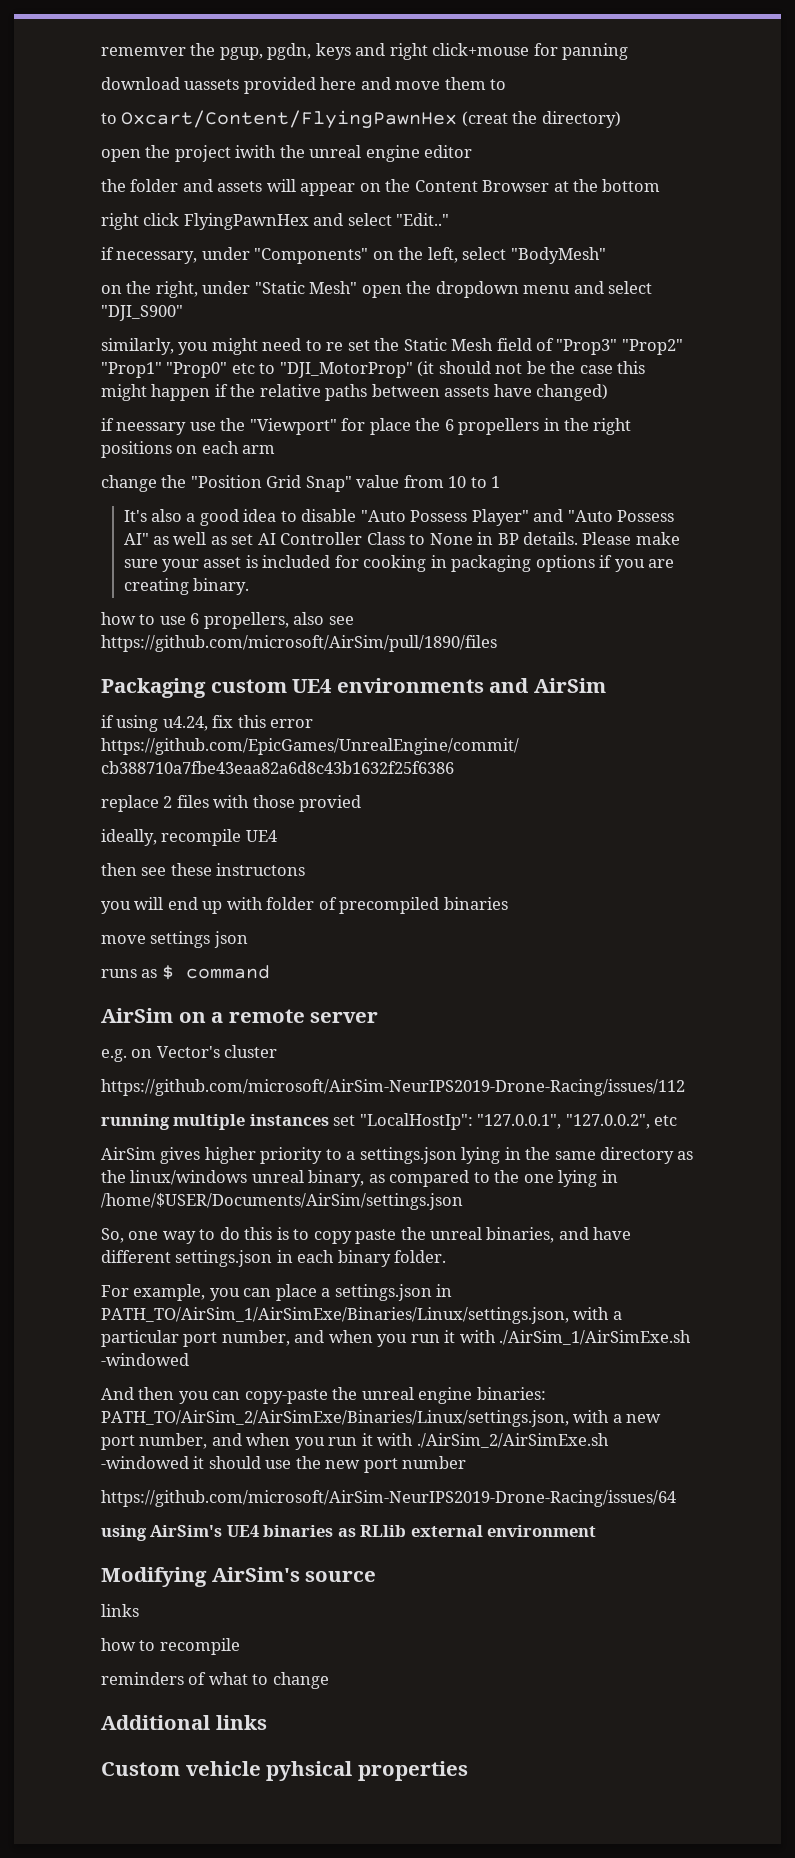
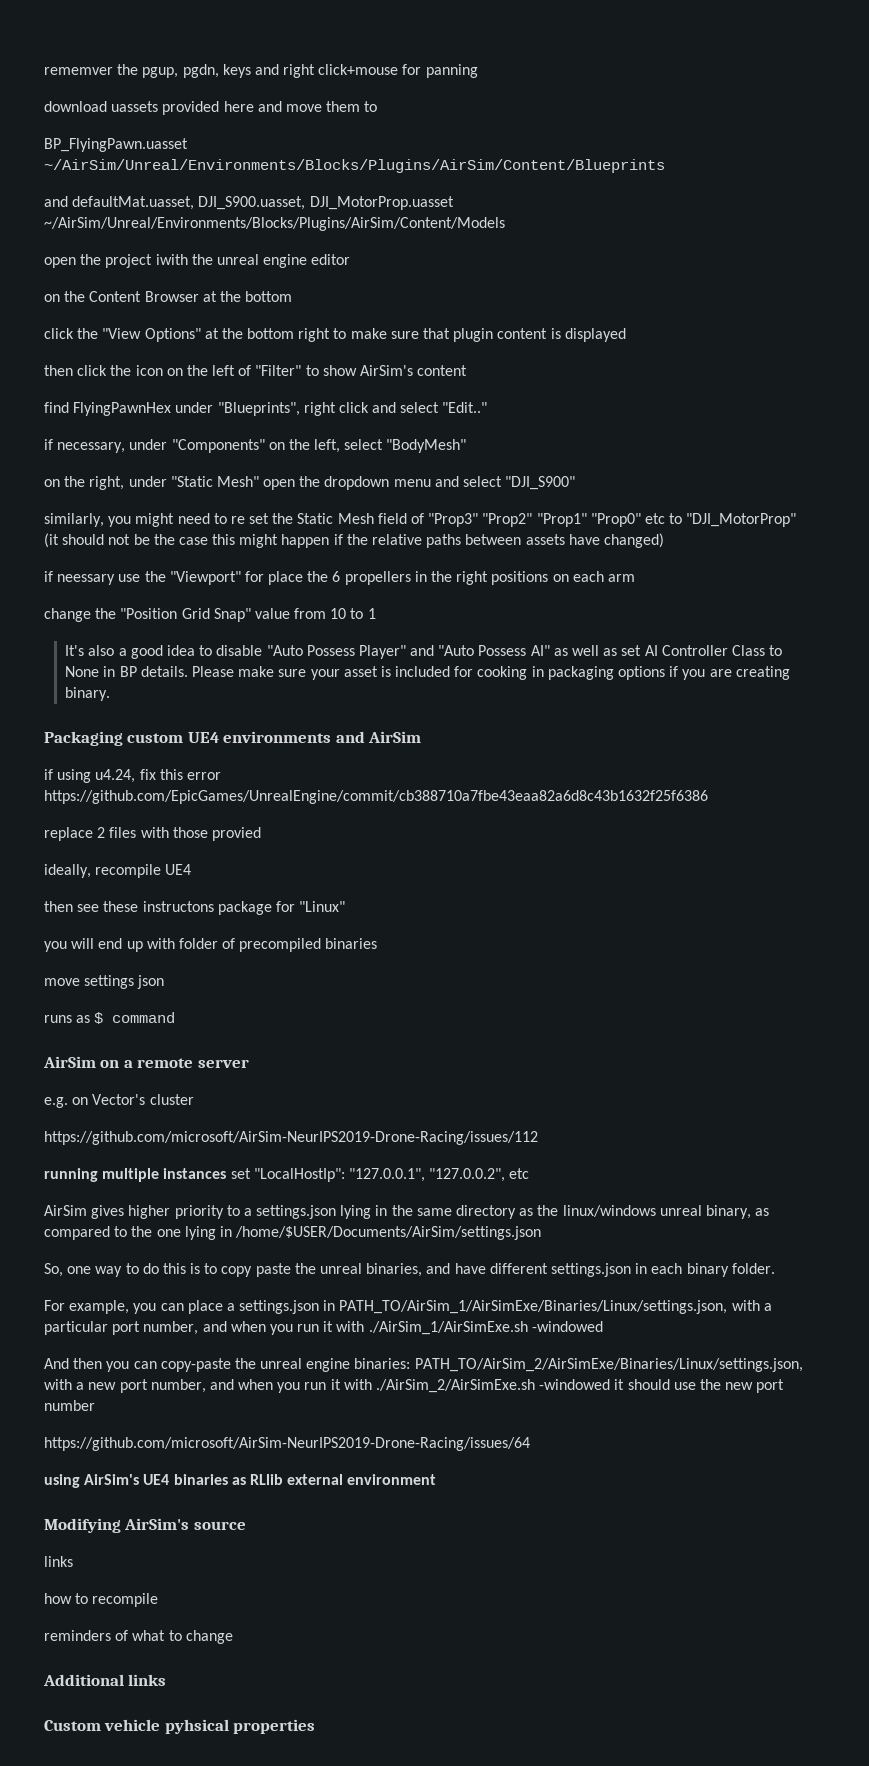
- to Oxcart/Content/FlyingPawnHex (creat the directory)
+ BP_FlyingPawn.uasset ~/AirSim/Unreal/Environments/Blocks/Plugins/AirSim/Content/Blueprints
+ and defaultMat.uasset, DJI_S900.uasset, DJI_MotorProp.uasset ~/AirSim/Unreal/Environments/Blocks/Plugins/AirSim/Content/Models
- the folder and assets will appear on the Content Browser at the bottom
+ on the Content Browser at the bottom
- right click FlyingPawnHex and select "Edit.."
+ click the "View Options" at the bottom right to make sure that plugin content is displayed
+ then click the icon on the left of "Filter" to show AirSim's content
+ find FlyingPawnHex under "Blueprints", right click and select "Edit.."
- how to use 6 propellers, also see https://github.com/microsoft/AirSim/pull/1890/files
- then see these instructons
+ then see these instructons package for "Linux"

